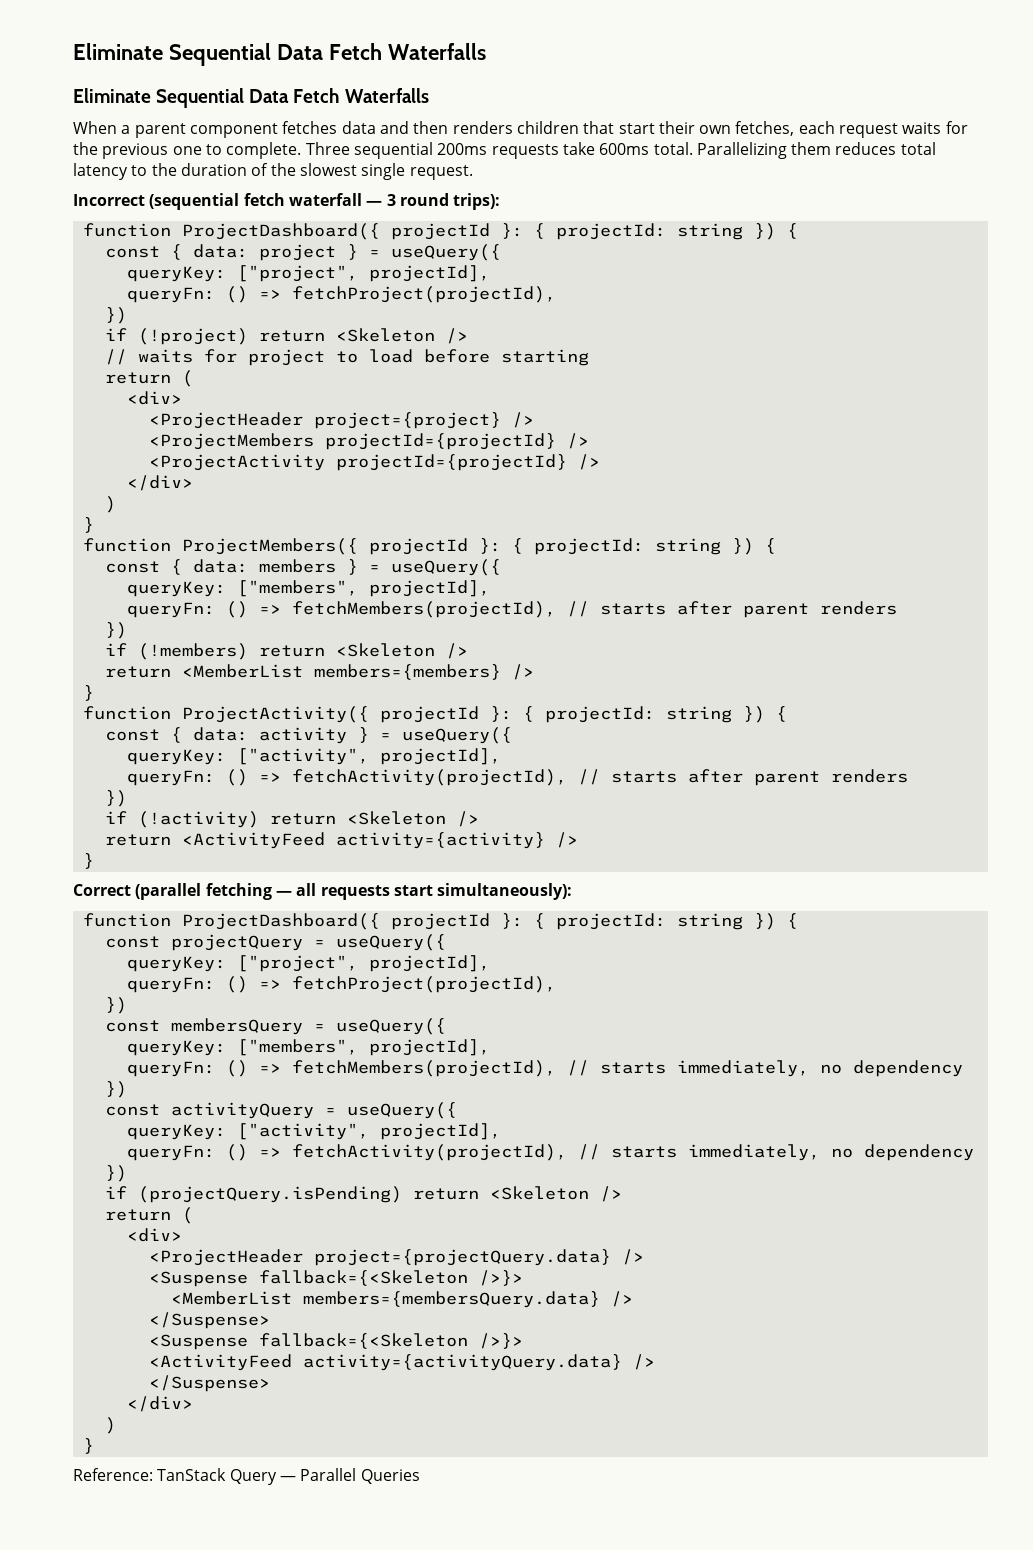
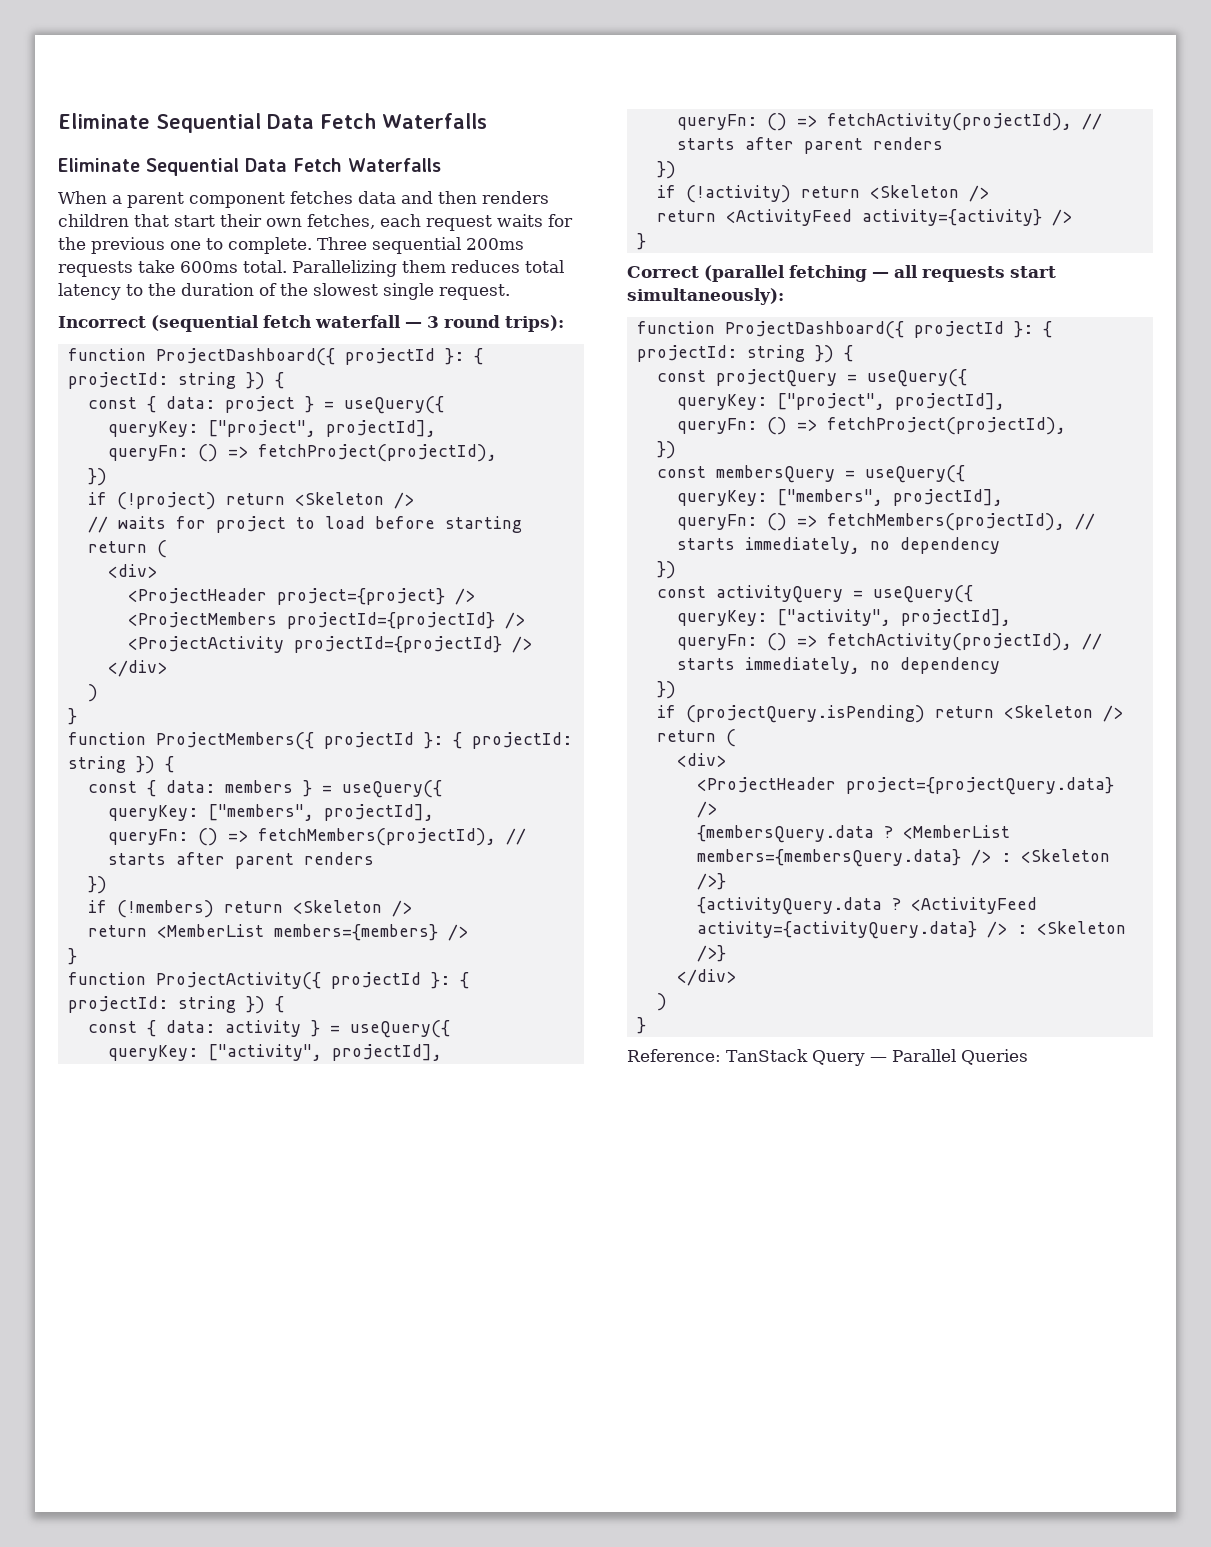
  <ProjectHeader project={projectQuery.data} />
- <Suspense fallback={<Skeleton />}>
- <MemberList members={membersQuery.data} />
- </Suspense>
- <Suspense fallback={<Skeleton />}>
- <ActivityFeed activity={activityQuery.data} />
- </Suspense>
+ {membersQuery.data ? <MemberList members={membersQuery.data} /> : <Skeleton />}
+ {activityQuery.data ? <ActivityFeed activity={activityQuery.data} /> : <Skeleton />}

